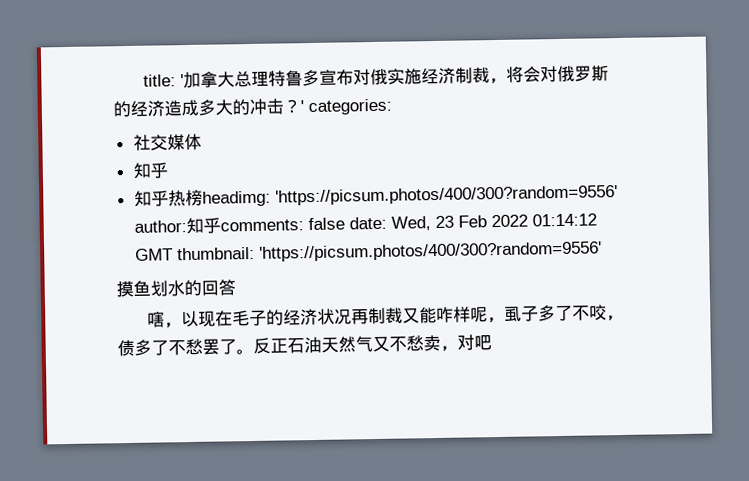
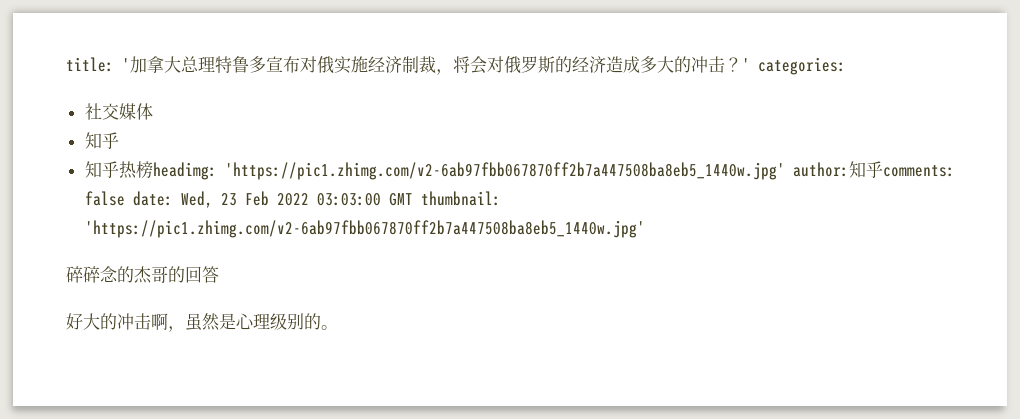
- 知乎热榜headimg: 'https://picsum.photos/400/300?random=9556' author:知乎comments: false date: Wed, 23 Feb 2022 01:14:12 GMT thumbnail: 'https://picsum.photos/400/300?random=9556'
- 摸鱼划水的回答
- 嗐，以现在毛子的经济状况再制裁又能咋样呢，虱子多了不咬，债多了不愁罢了。反正石油天然气又不愁卖，对吧
+ 知乎热榜headimg: 'https://pic1.zhimg.com/v2-6ab97fbb067870ff2b7a447508ba8eb5_1440w.jpg' author:知乎comments: false date: Wed, 23 Feb 2022 03:03:00 GMT thumbnail: 'https://pic1.zhimg.com/v2-6ab97fbb067870ff2b7a447508ba8eb5_1440w.jpg'
+ 碎碎念的杰哥的回答
+ 好大的冲击啊，虽然是心理级别的。

